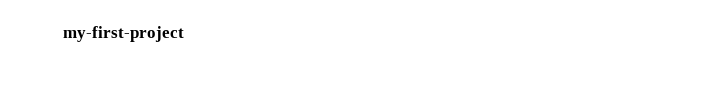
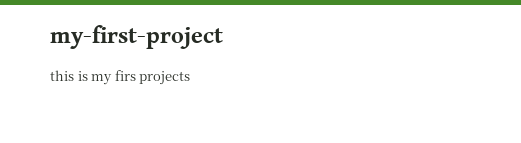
+ this is my firs projects

